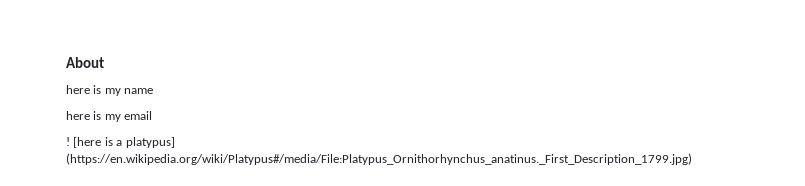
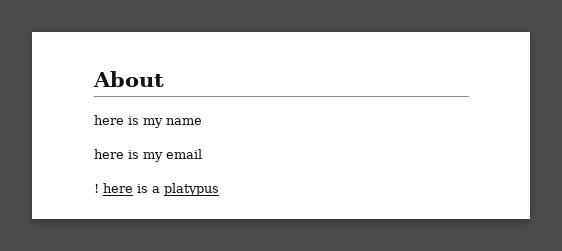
- ! [here is a platypus] (https://en.wikipedia.org/wiki/Platypus#/media/File:Platypus_Ornithorhynchus_anatinus._First_Description_1799.jpg)
+ ! here is a platypus

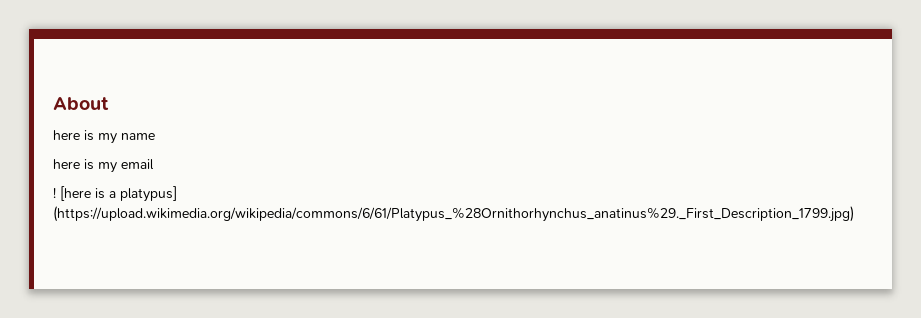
- ! here is a platypus
+ ! [here is a platypus] (https://upload.wikimedia.org/wikipedia/commons/6/61/Platypus_%28Ornithorhynchus_anatinus%29._First_Description_1799.jpg)

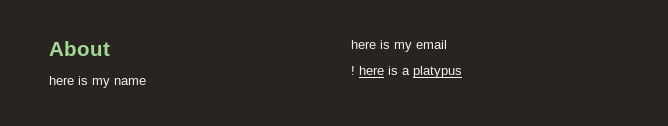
- ! [here is a platypus] (https://upload.wikimedia.org/wikipedia/commons/6/61/Platypus_%28Ornithorhynchus_anatinus%29._First_Description_1799.jpg)
+ ! here is a platypus

